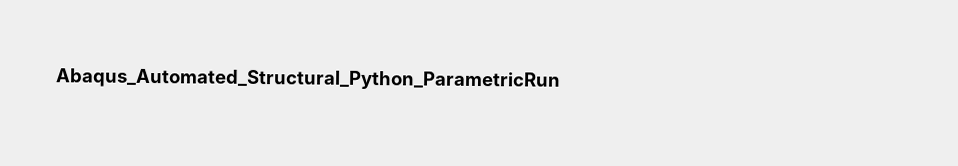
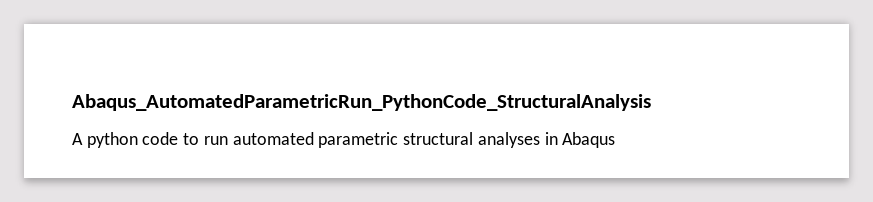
- Abaqus_Automated_Structural_Python_ParametricRun
+ Abaqus_AutomatedParametricRun_PythonCode_StructuralAnalysis
+ A python code to run automated parametric structural analyses in Abaqus

